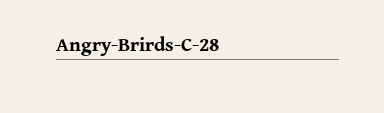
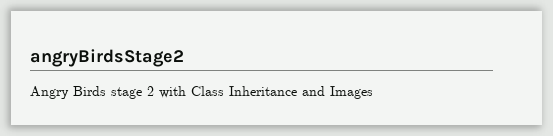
- Angry-Brirds-C-28
+ angryBirdsStage2
+ Angry Birds stage 2 with Class Inheritance and Images

